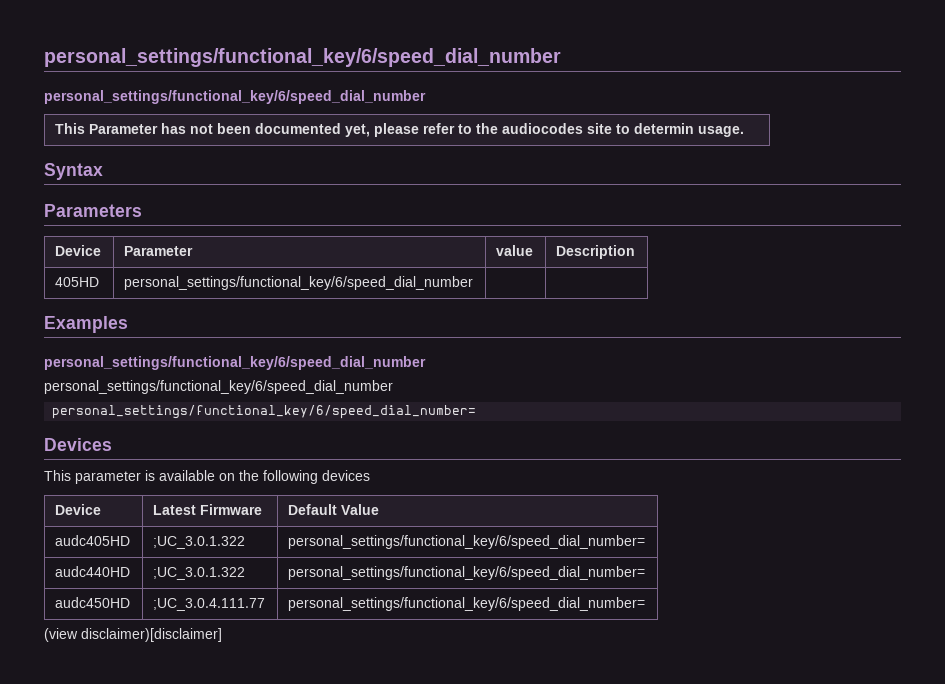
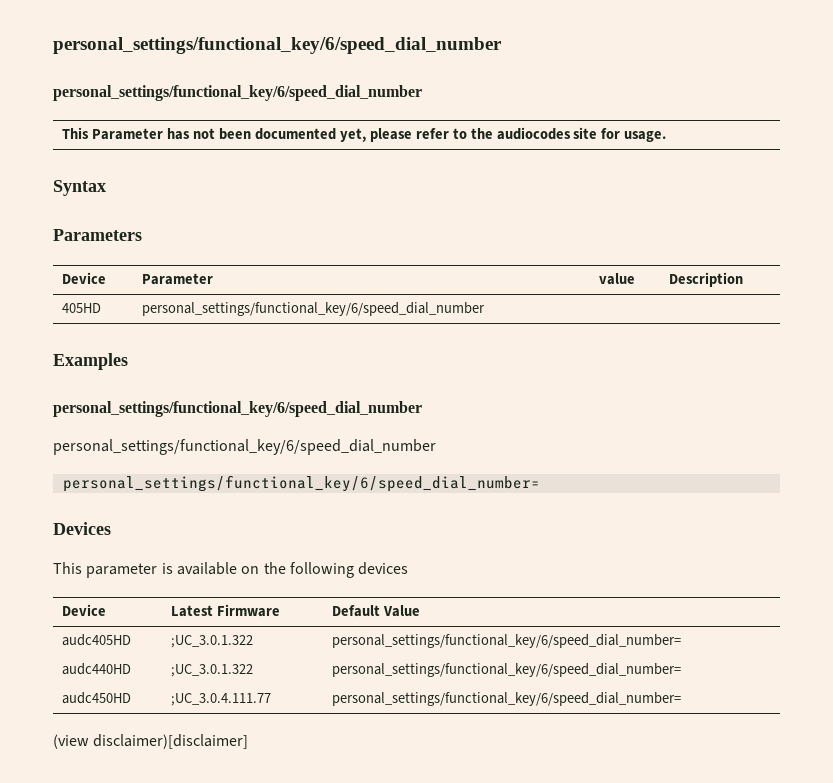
- This Parameter has not been documented yet, please refer to the audiocodes site to determin usage.
+ This Parameter has not been documented yet, please refer to the audiocodes site for usage.

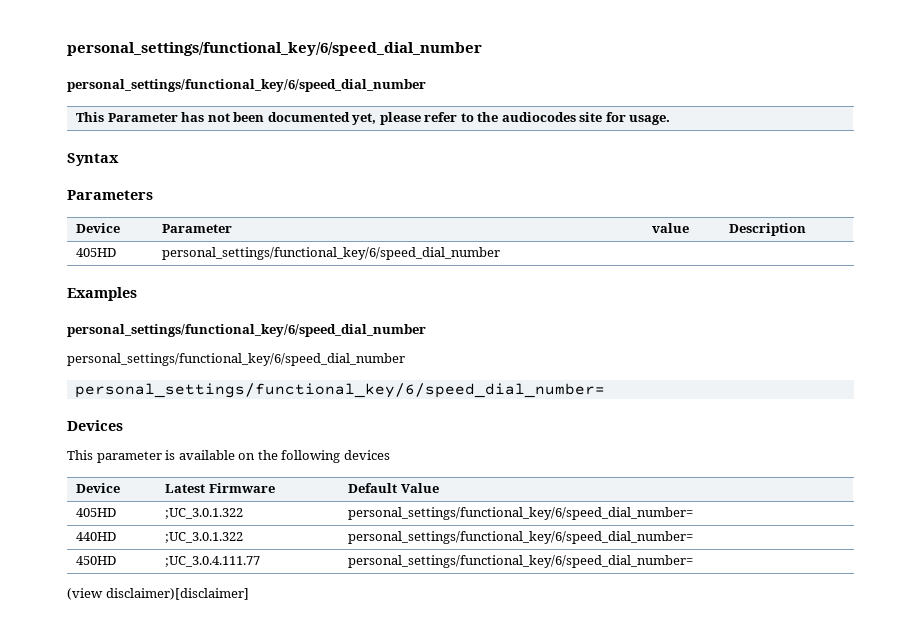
- audc405HD | ;UC_3.0.1.322 | personal_settings/functional_key/6/speed_dial_number=
- audc440HD | ;UC_3.0.1.322 | personal_settings/functional_key/6/speed_dial_number=
- audc450HD | ;UC_3.0.4.111.77 | personal_settings/functional_key/6/speed_dial_number=
+ 405HD | ;UC_3.0.1.322 | personal_settings/functional_key/6/speed_dial_number=
+ 440HD | ;UC_3.0.1.322 | personal_settings/functional_key/6/speed_dial_number=
+ 450HD | ;UC_3.0.4.111.77 | personal_settings/functional_key/6/speed_dial_number=

